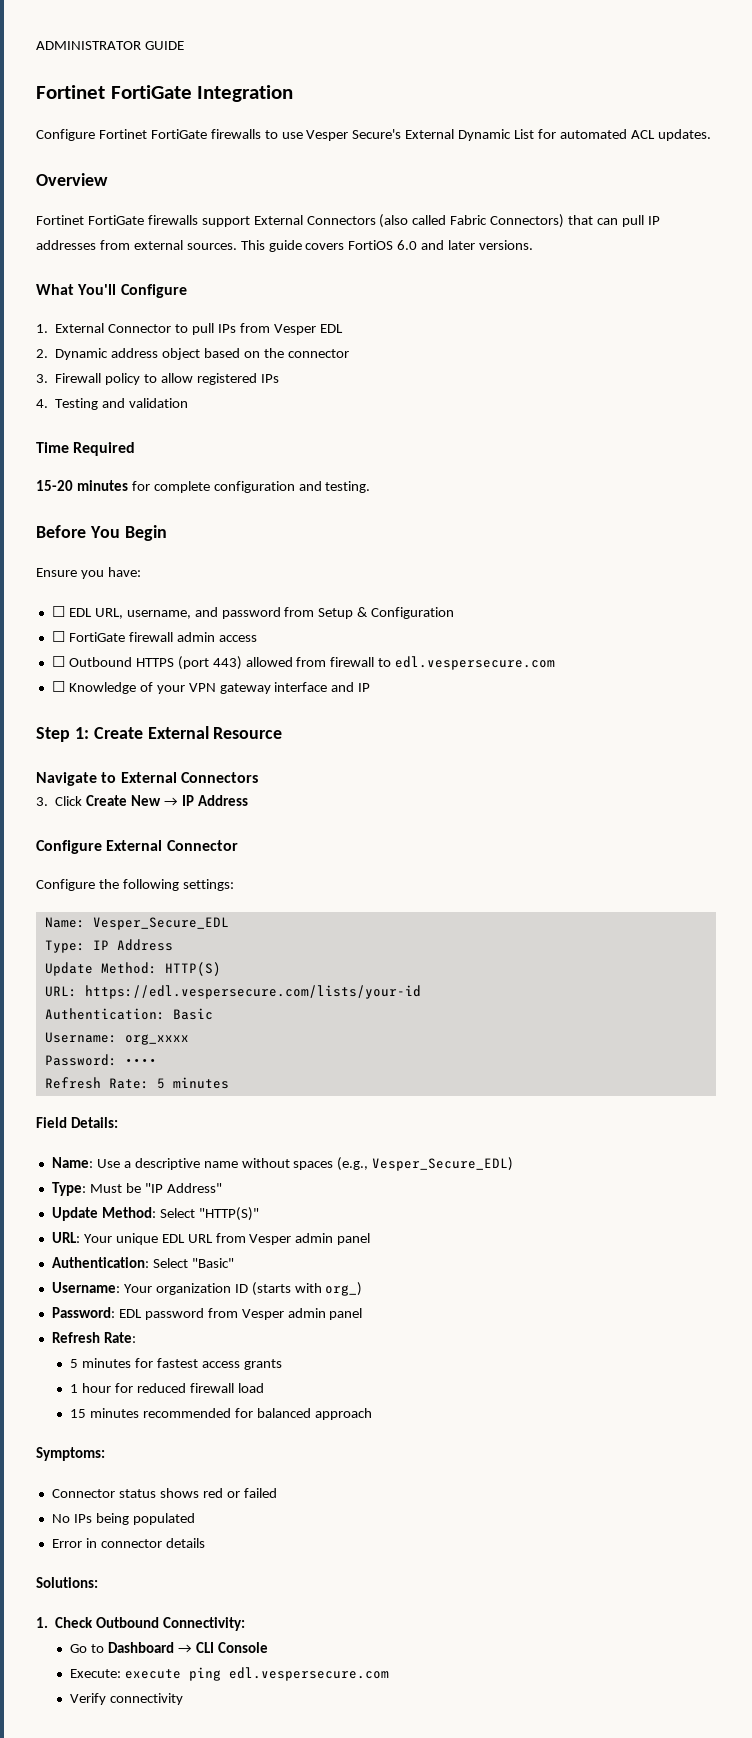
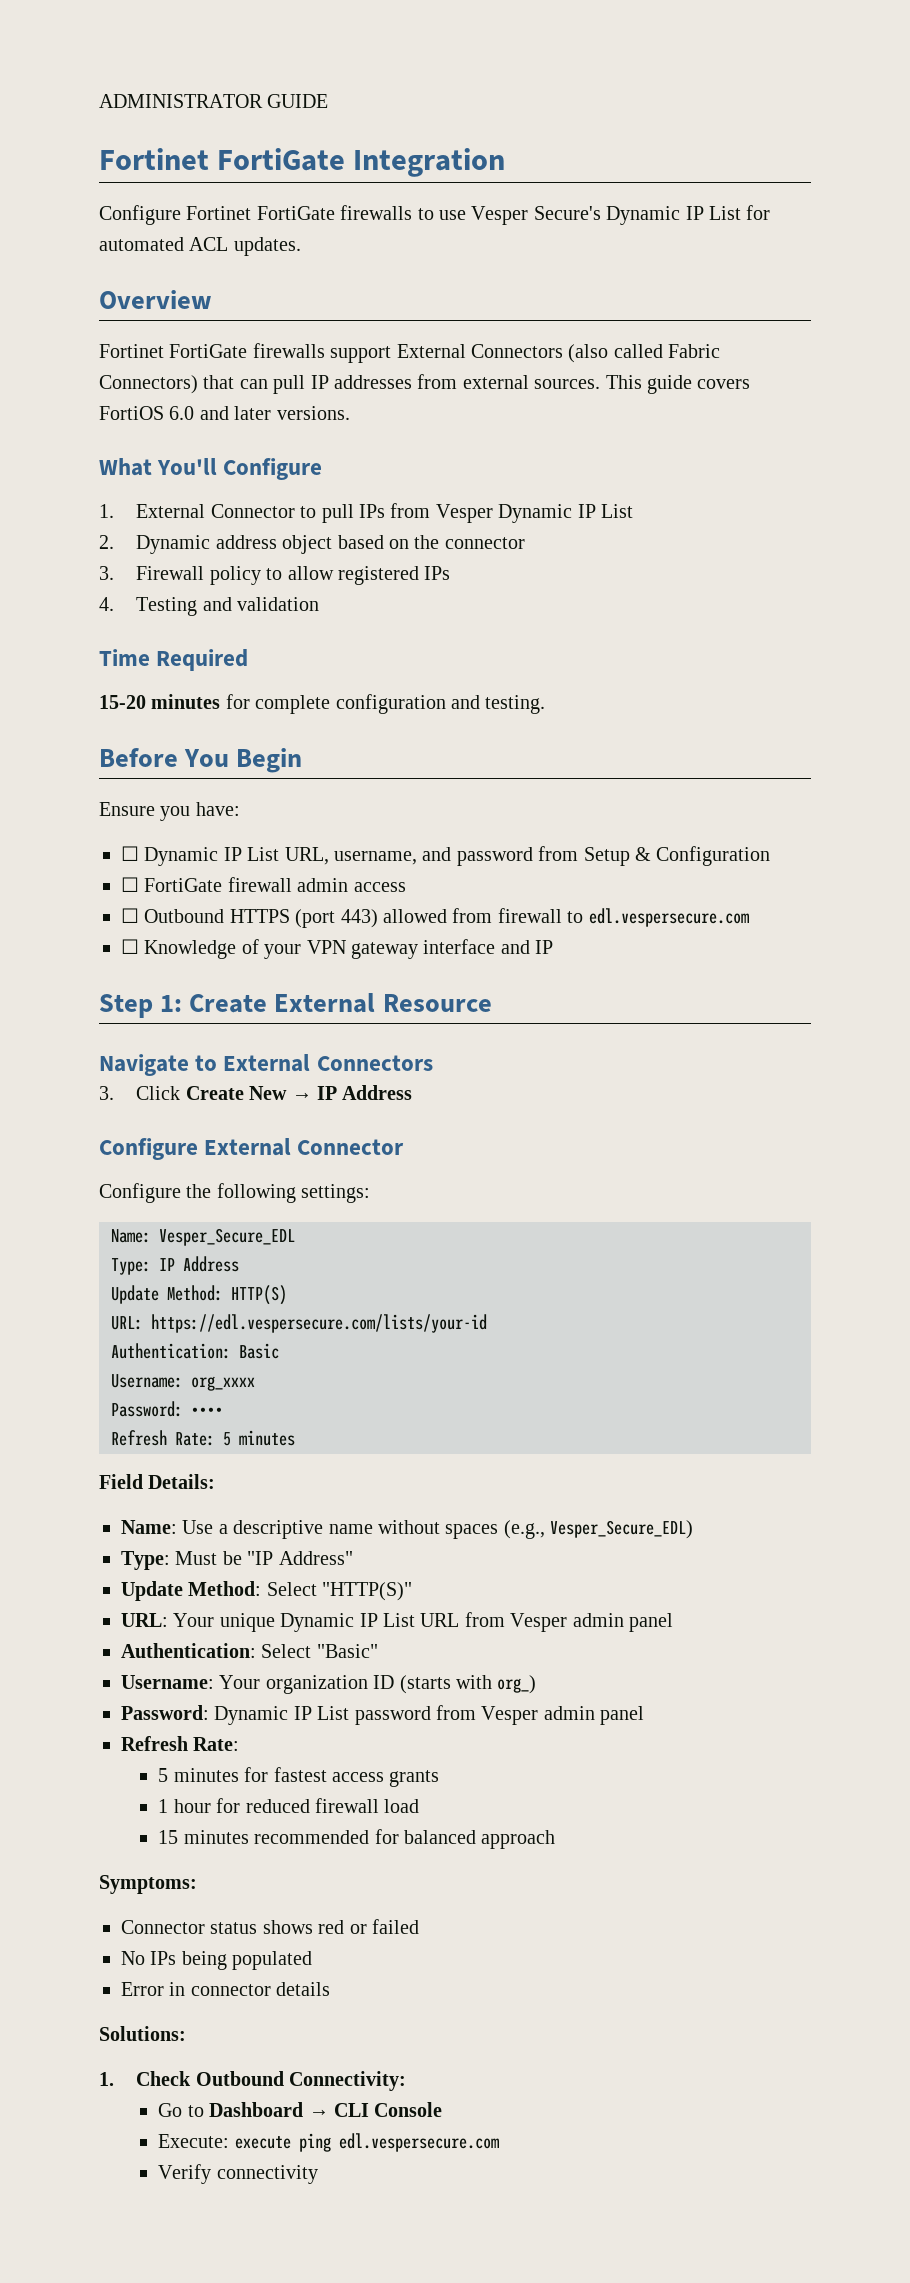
- Configure Fortinet FortiGate firewalls to use Vesper Secure's External Dynamic List for automated ACL updates.
+ Configure Fortinet FortiGate firewalls to use Vesper Secure's Dynamic IP List for automated ACL updates.
- 1. External Connector to pull IPs from Vesper EDL
+ 1. External Connector to pull IPs from Vesper Dynamic IP List
- ☐ EDL URL, username, and password from Setup & Configuration
+ ☐ Dynamic IP List URL, username, and password from Setup & Configuration
- URL: Your unique EDL URL from Vesper admin panel
+ URL: Your unique Dynamic IP List URL from Vesper admin panel
- Password: EDL password from Vesper admin panel
+ Password: Dynamic IP List password from Vesper admin panel

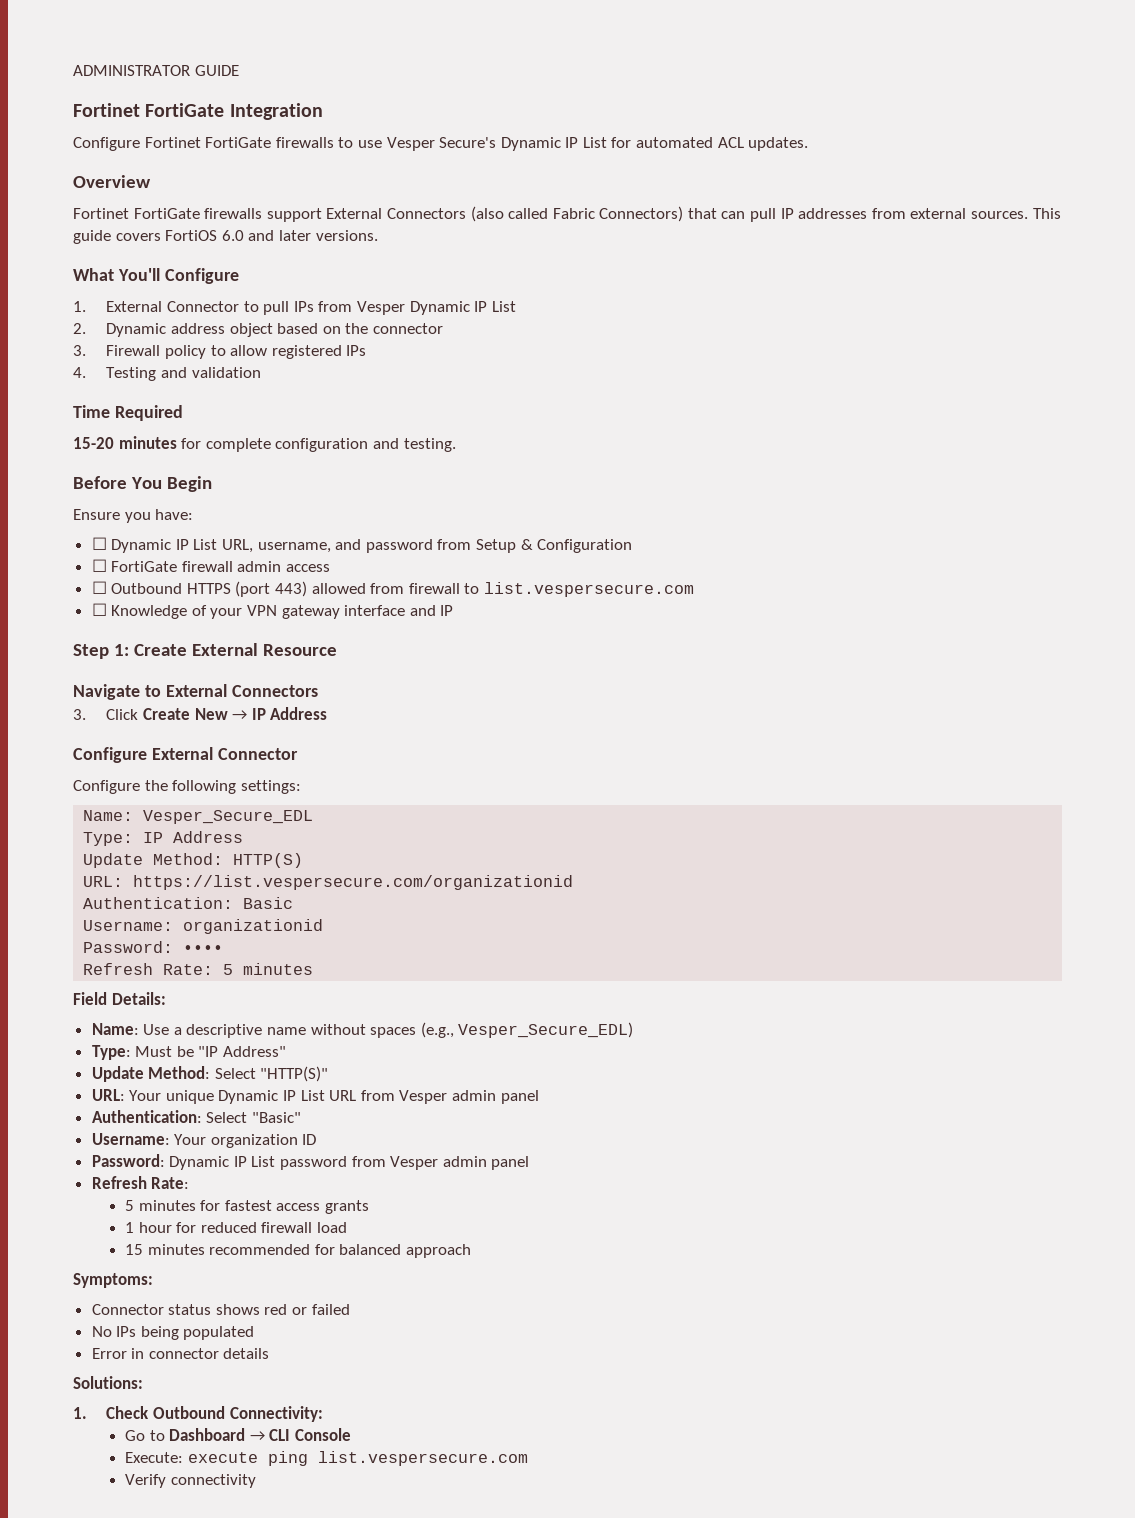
- ☐ Outbound HTTPS (port 443) allowed from firewall to edl.vespersecure.com
+ ☐ Outbound HTTPS (port 443) allowed from firewall to list.vespersecure.com
- URL: https://edl.vespersecure.com/lists/your-id
+ URL: https://list.vespersecure.com/organizationid
- Username: org_xxxx
+ Username: organizationid
- Username: Your organization ID (starts with org_)
+ Username: Your organization ID
- Execute: execute ping edl.vespersecure.com
+ Execute: execute ping list.vespersecure.com

